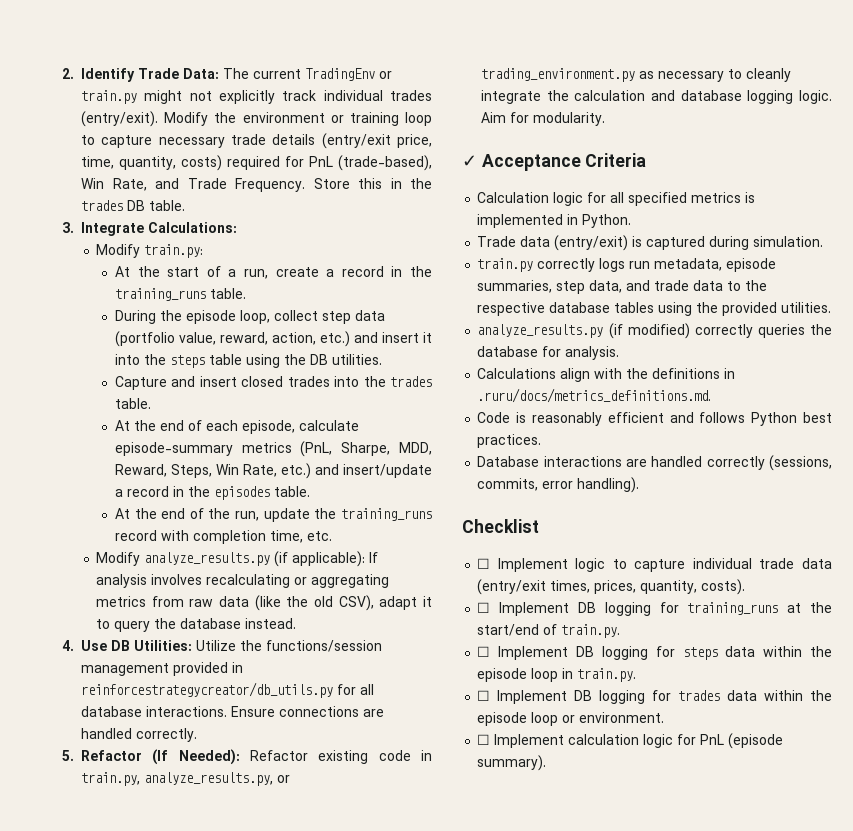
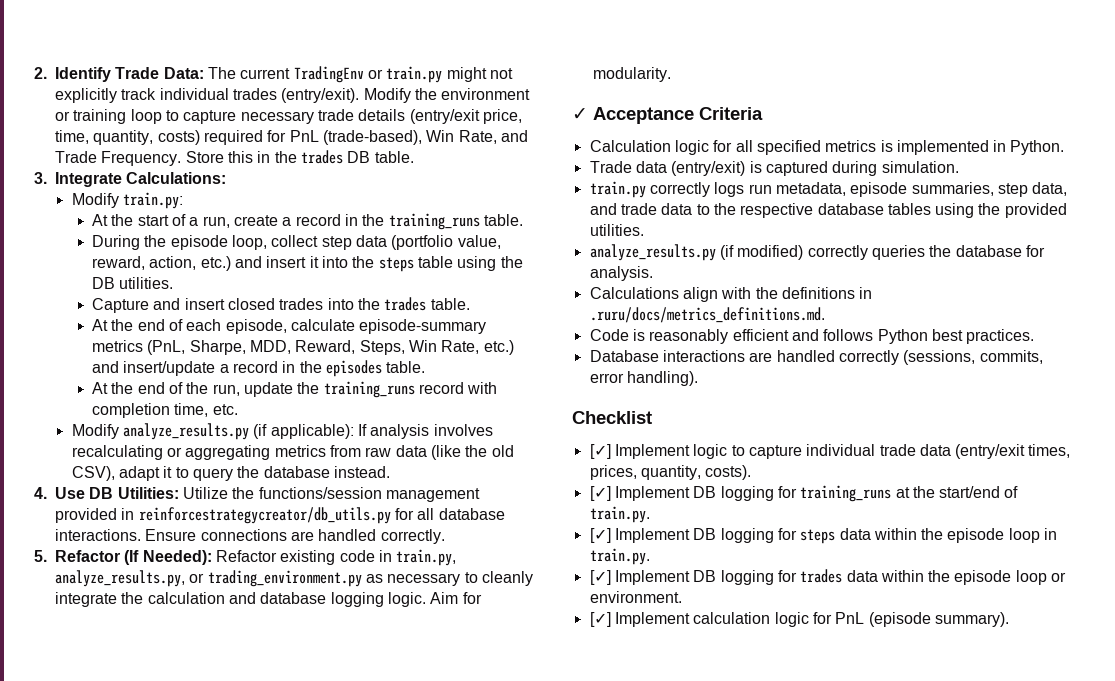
- ☐ Implement logic to capture individual trade data (entry/exit times, prices, quantity, costs).
+ [✓] Implement logic to capture individual trade data (entry/exit times, prices, quantity, costs).
- ☐ Implement DB logging for training_runs at the start/end of train.py.
+ [✓] Implement DB logging for training_runs at the start/end of train.py.
- ☐ Implement DB logging for steps data within the episode loop in train.py.
+ [✓] Implement DB logging for steps data within the episode loop in train.py.
- ☐ Implement DB logging for trades data within the episode loop or environment.
+ [✓] Implement DB logging for trades data within the episode loop or environment.
- ☐ Implement calculation logic for PnL (episode summary).
+ [✓] Implement calculation logic for PnL (episode summary).

